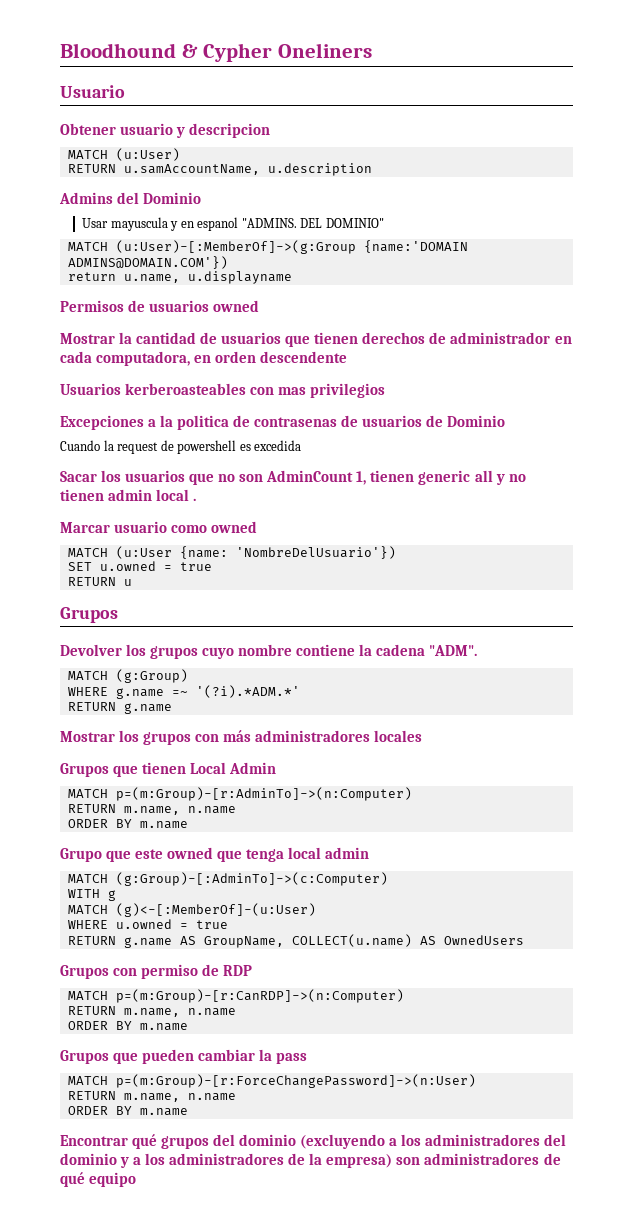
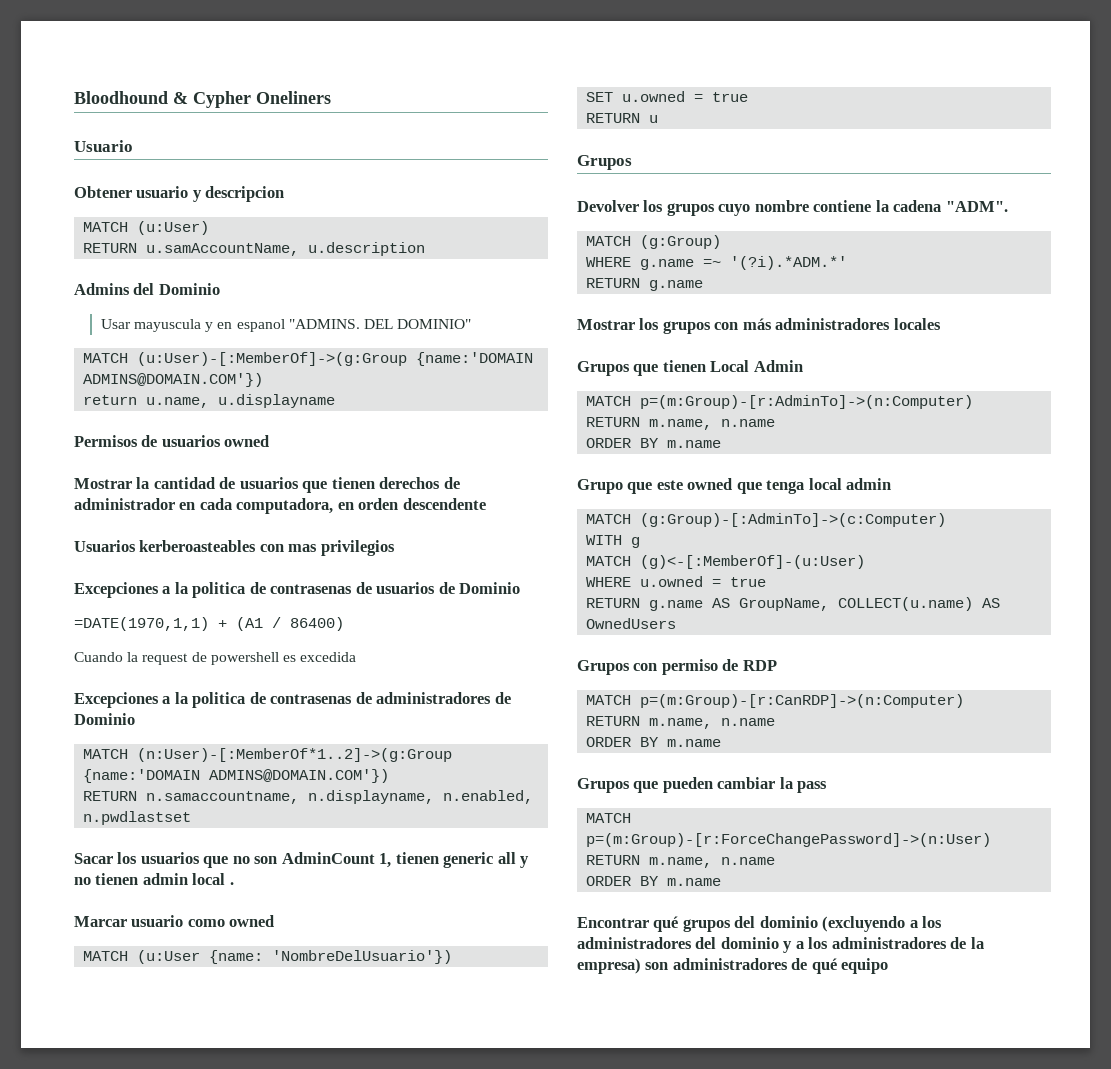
+ =DATE(1970,1,1) + (A1 / 86400)
+ Excepciones a la politica de contrasenas de administradores de Dominio
+ MATCH (n:User)-[:MemberOf*1..2]->(g:Group {name:'DOMAIN ADMINS@DOMAIN.COM'})
+ RETURN n.samaccountname, n.displayname, n.enabled, n.pwdlastset

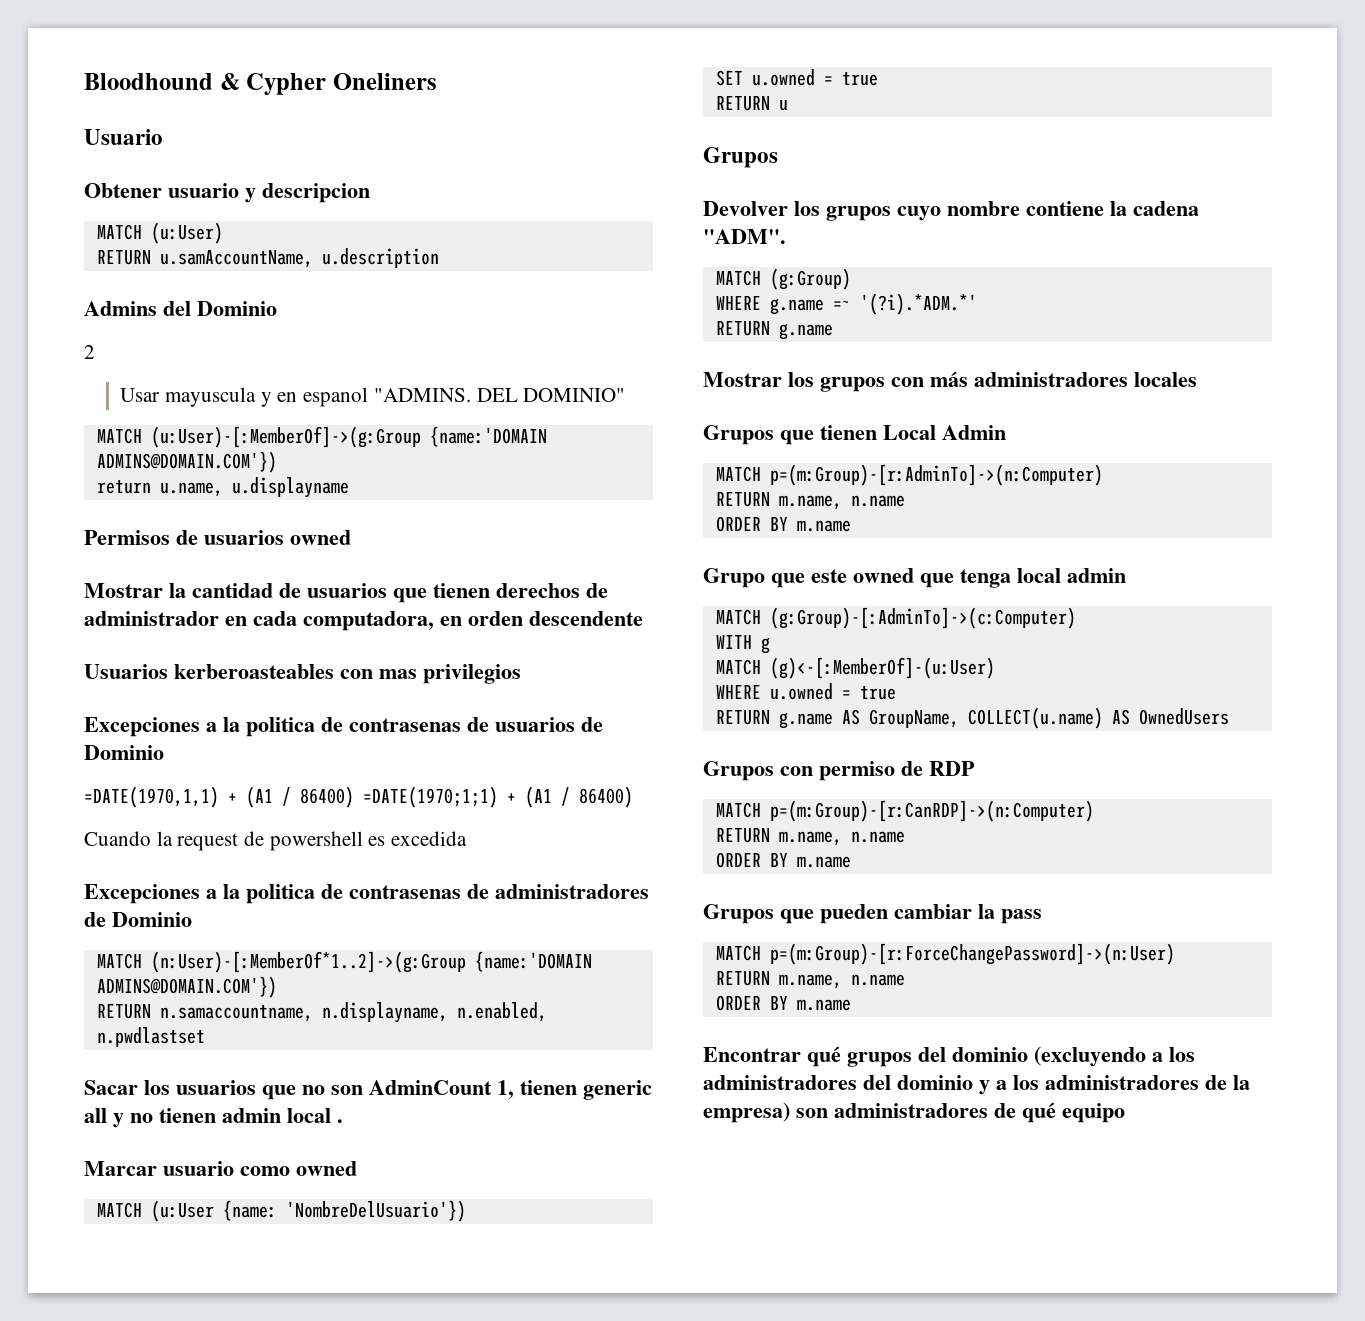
+ 2
- =DATE(1970,1,1) + (A1 / 86400)
+ =DATE(1970,1,1) + (A1 / 86400) =DATE(1970;1;1) + (A1 / 86400)

